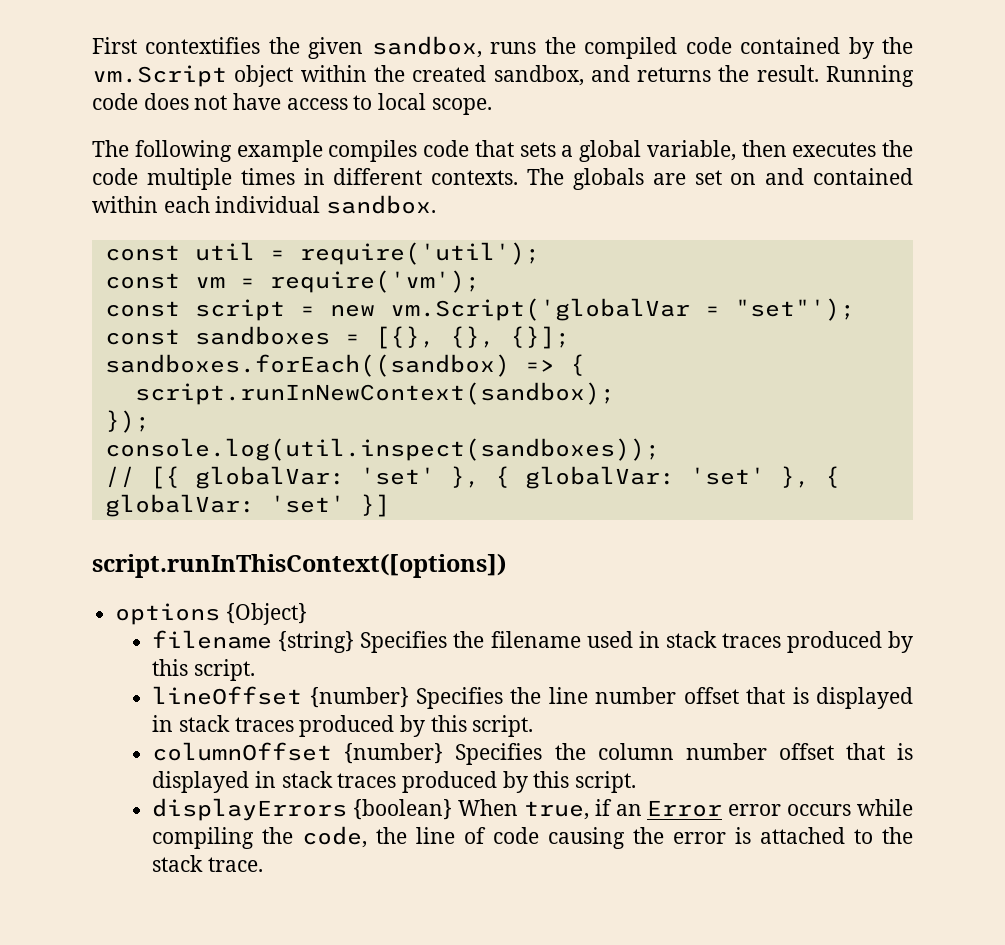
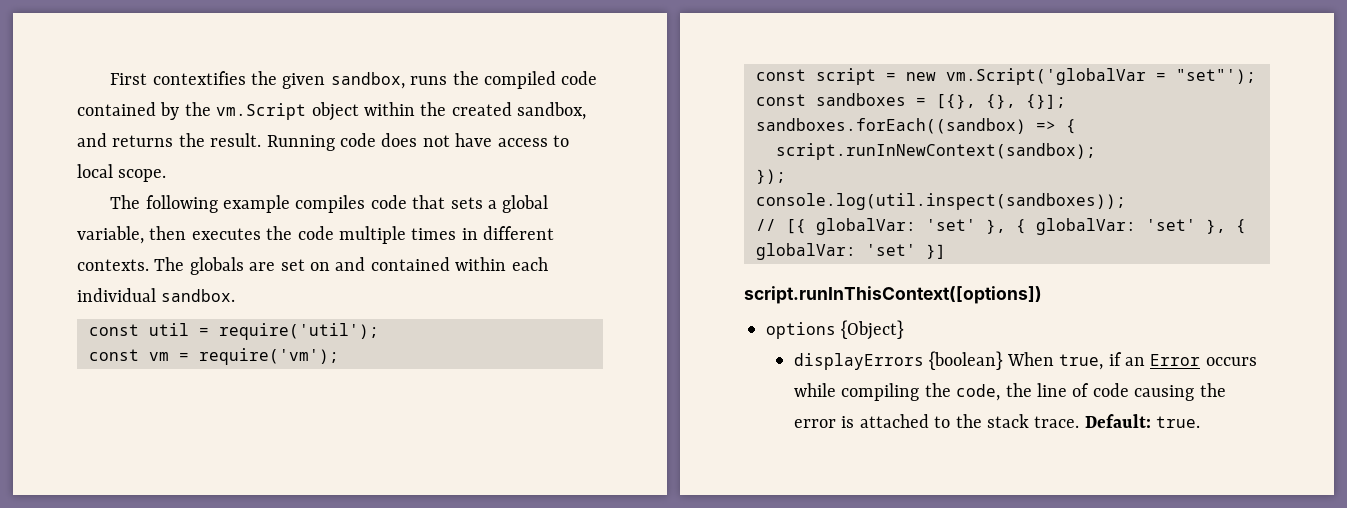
- filename {string} Specifies the filename used in stack traces produced by this script.
- lineOffset {number} Specifies the line number offset that is displayed in stack traces produced by this script.
- columnOffset {number} Specifies the column number offset that is displayed in stack traces produced by this script.
- displayErrors {boolean} When true, if an Error error occurs while compiling the code, the line of code causing the error is attached to the stack trace.
+ displayErrors {boolean} When true, if an Error occurs while compiling the code, the line of code causing the error is attached to the stack trace.
+ Default: true.

